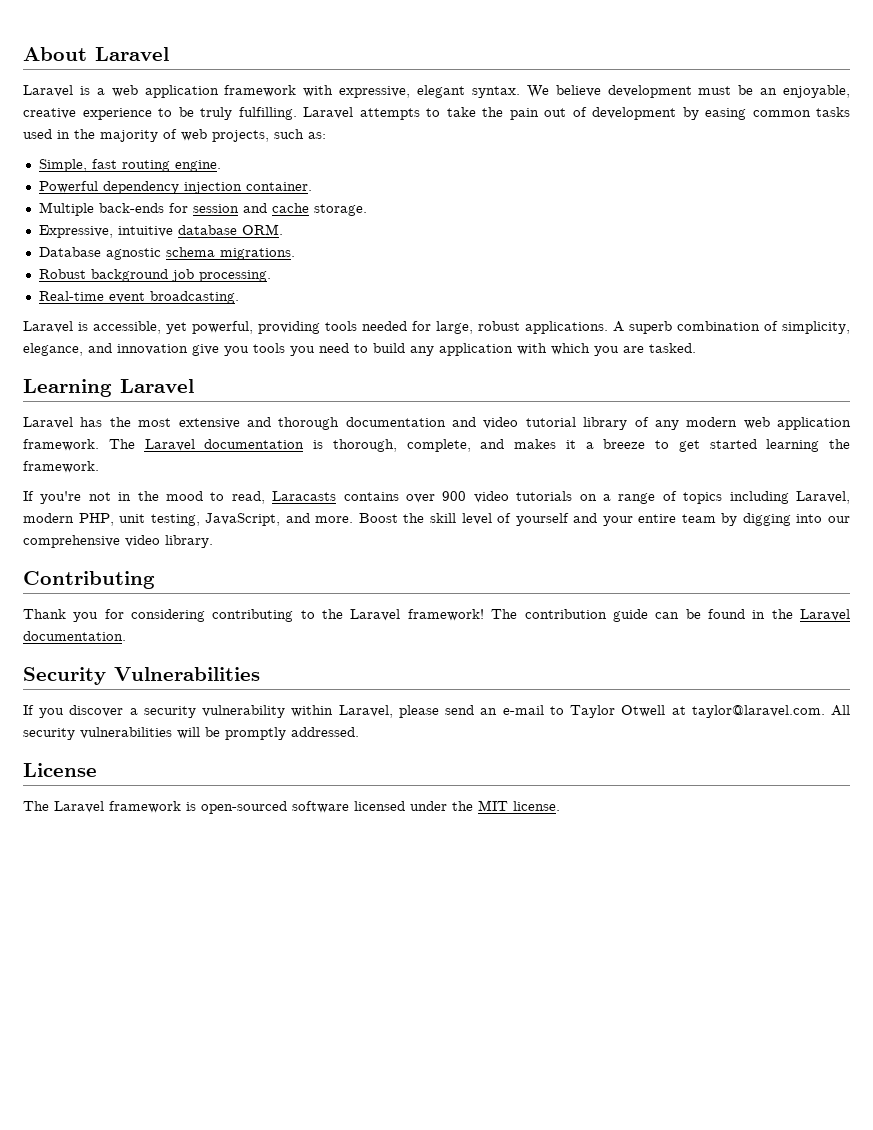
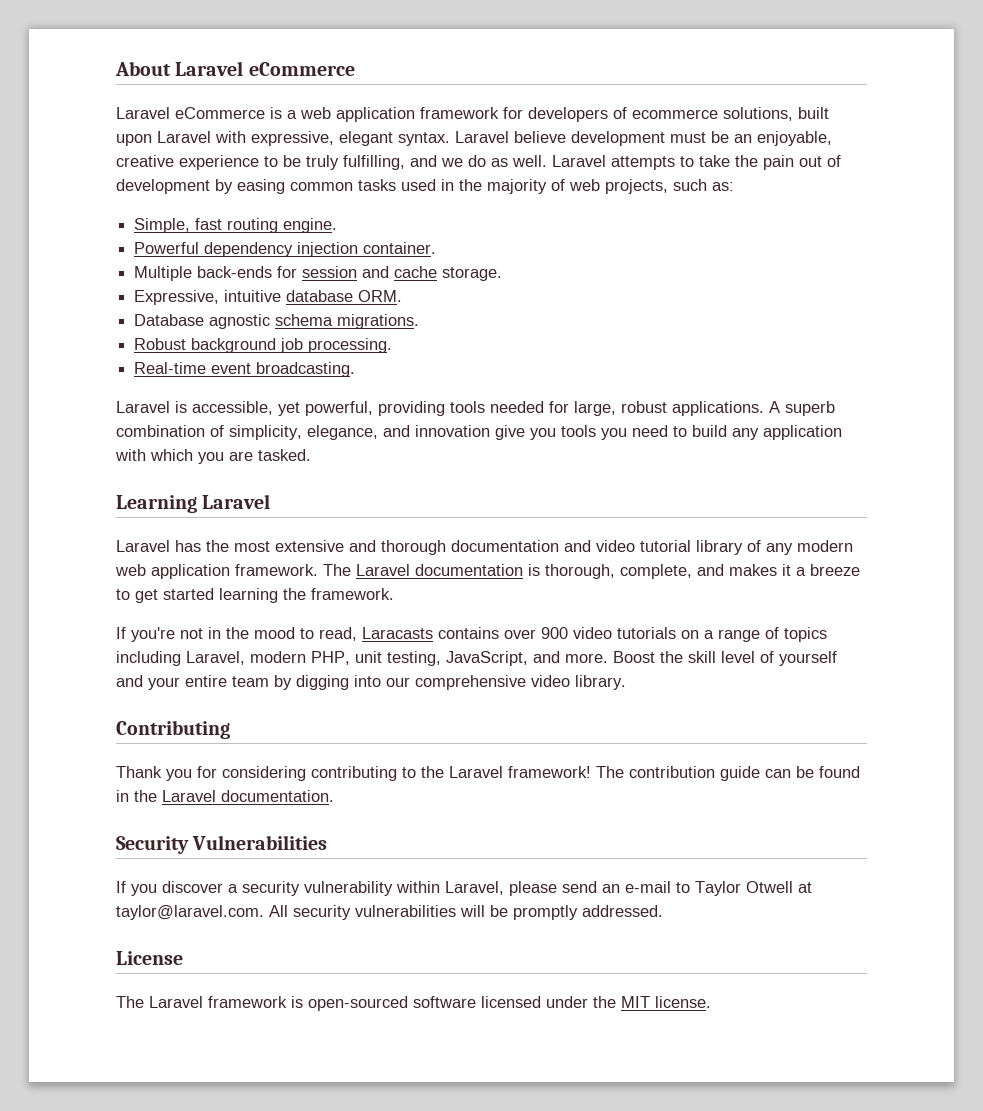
- About Laravel
- Laravel is a web application framework with expressive, elegant syntax.
+ About Laravel eCommerce
+ Laravel eCommerce is a web application framework for developers of ecommerce solutions, built upon Laravel with expressive, elegant syntax.
- We believe development must be an enjoyable, creative experience to be truly fulfilling.
+ Laravel believe development must be an enjoyable, creative experience to be truly fulfilling, and we do as well.

